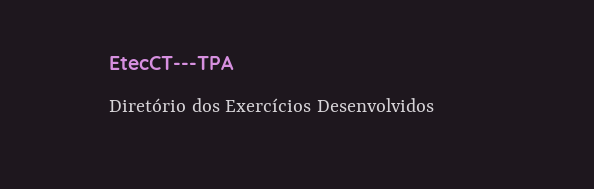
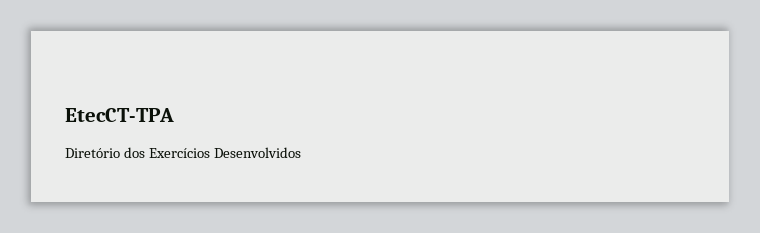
- EtecCT---TPA
+ EtecCT-TPA

